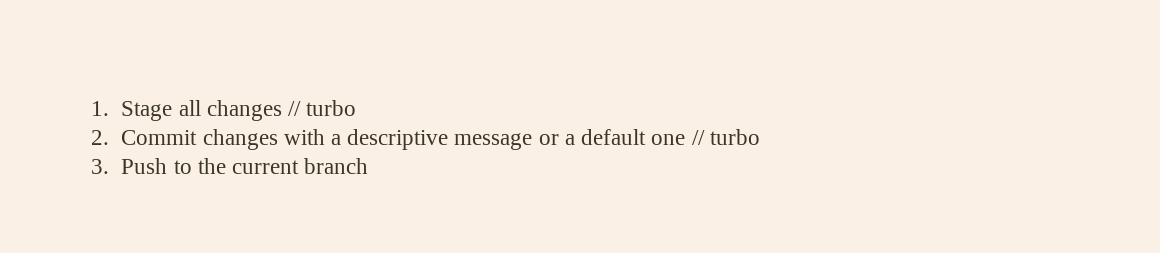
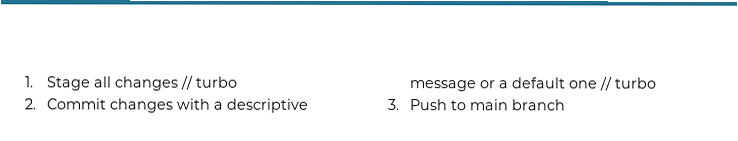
- 3. Push to the current branch
+ 3. Push to main branch

